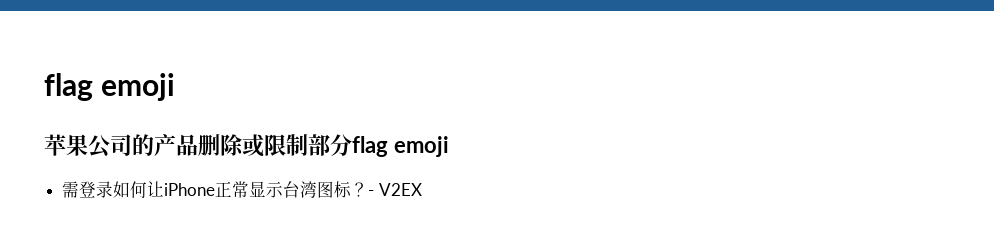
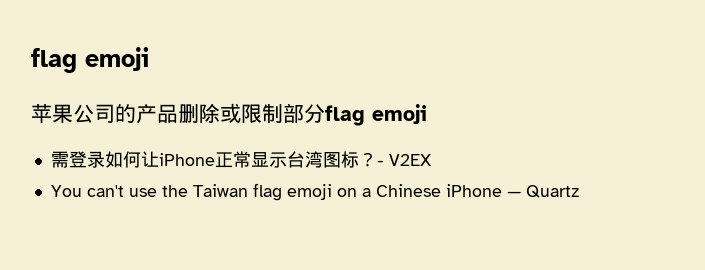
+ You can't use the Taiwan flag emoji on a Chinese iPhone — Quartz

